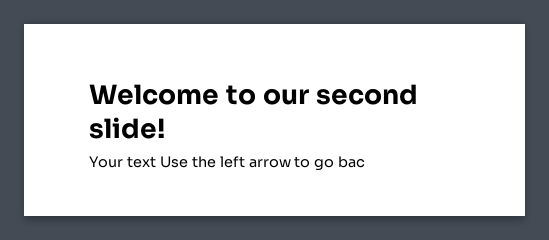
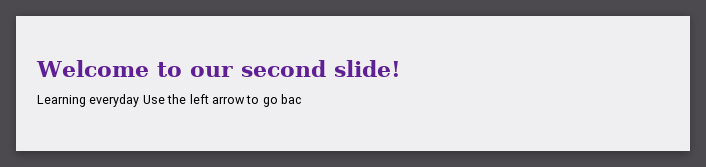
- Your text Use the left arrow to go bac
+ Learning everyday Use the left arrow to go bac

